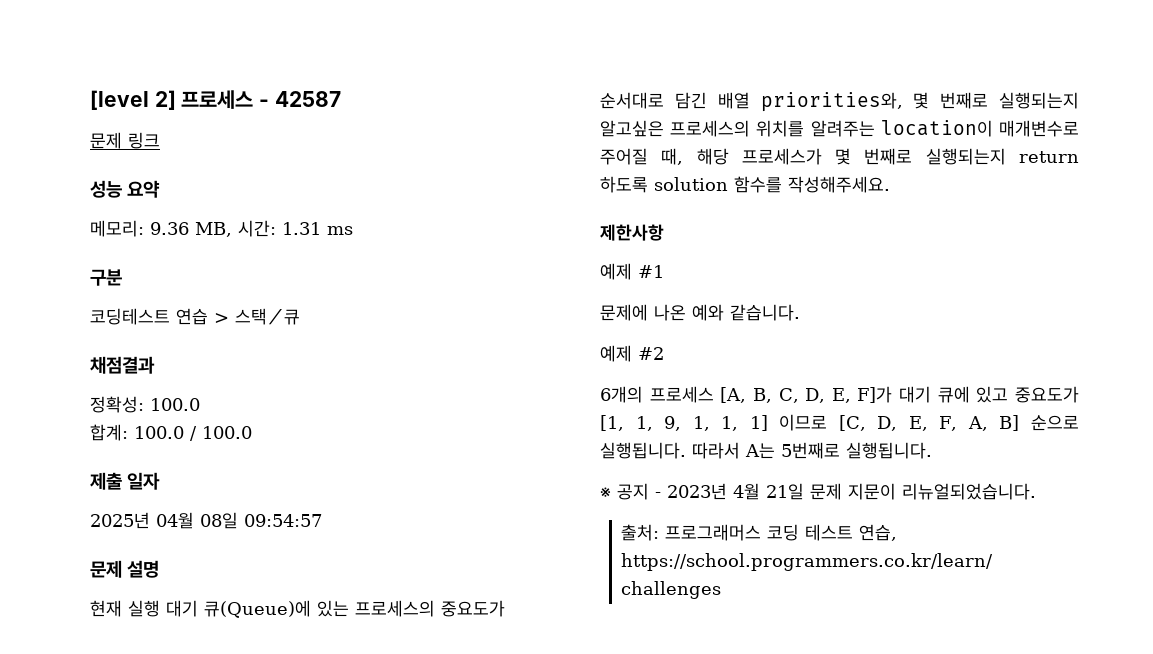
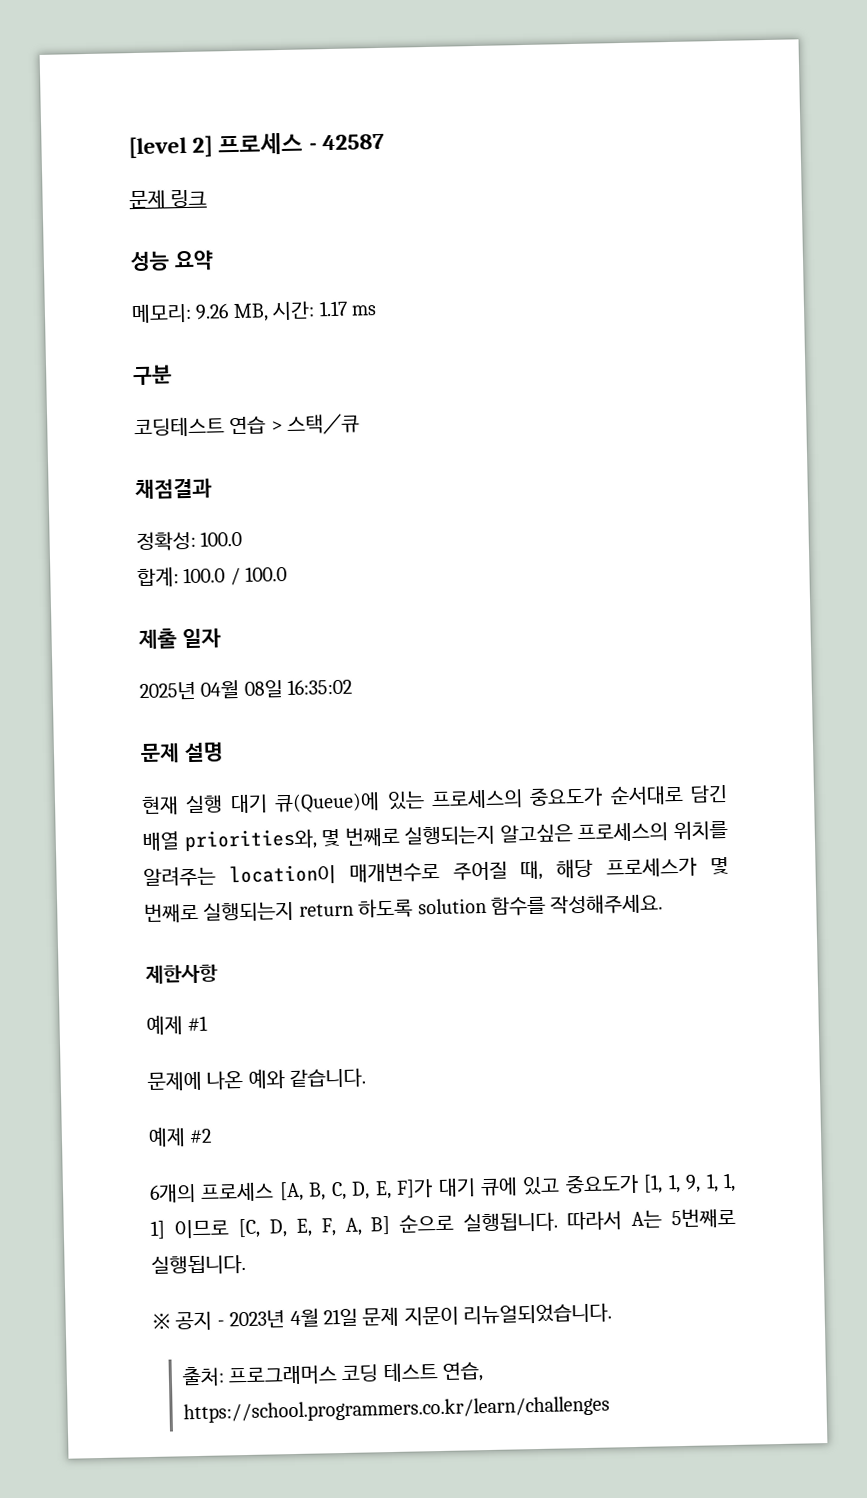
- 메모리: 9.36 MB, 시간: 1.31 ms
+ 메모리: 9.26 MB, 시간: 1.17 ms
- 2025년 04월 08일 09:54:57
+ 2025년 04월 08일 16:35:02

